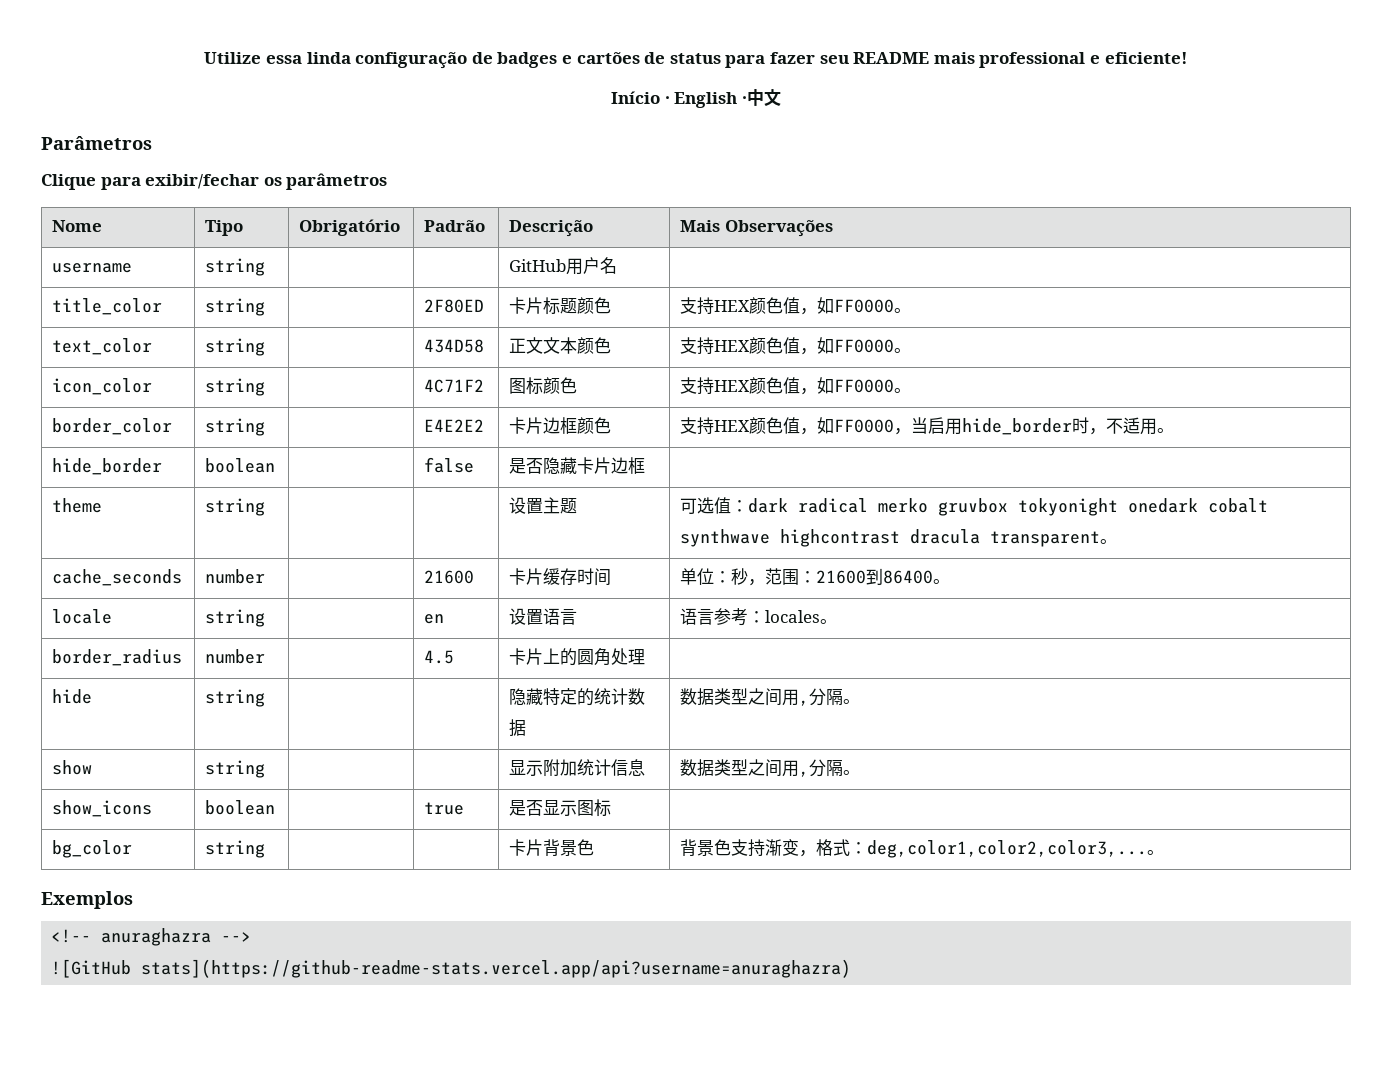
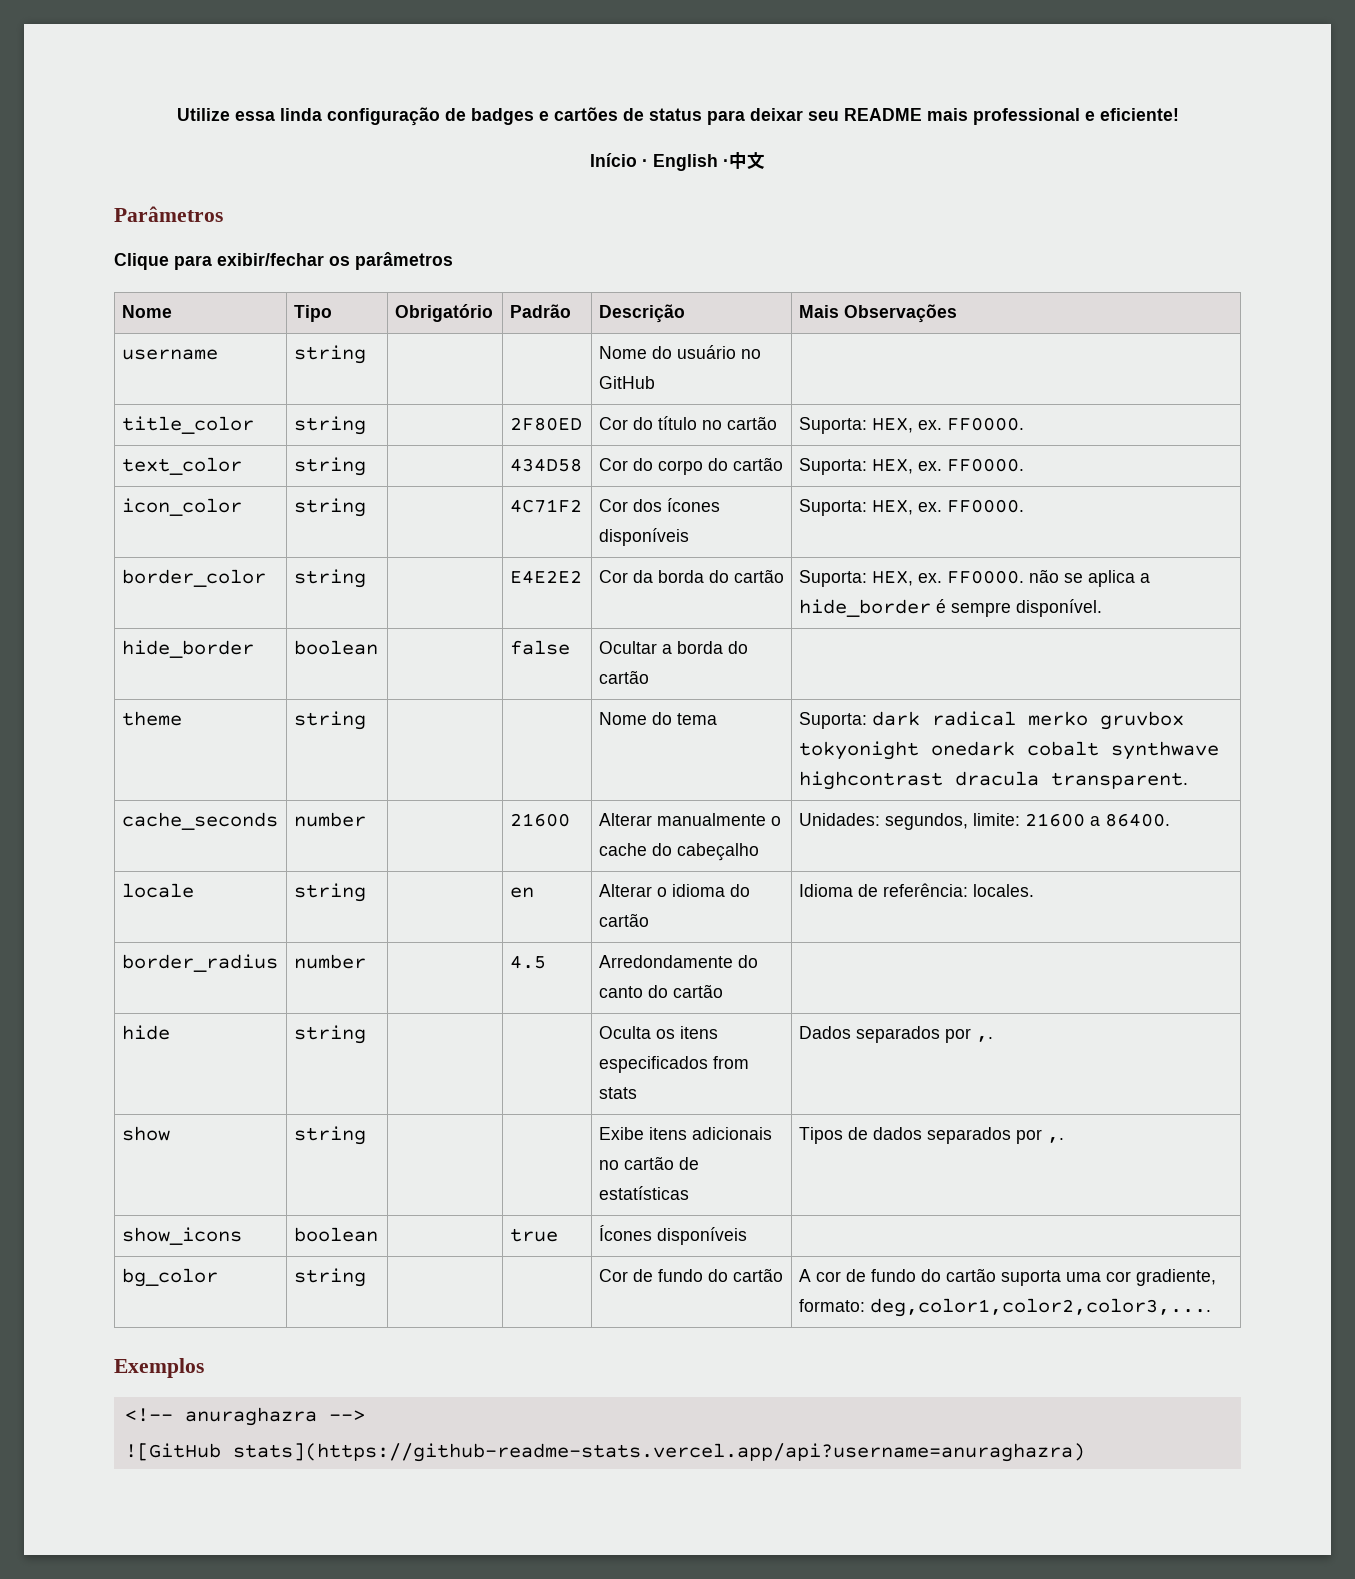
- Utilize essa linda configuração de badges e cartões de status para fazer seu README mais professional e eficiente!
+ Utilize essa linda configuração de badges e cartões de status para deixar seu README mais professional e eficiente!
- username | string | | | GitHub用户名 |
+ username | string | | | Nome do usuário no GitHub |
- title_color | string | | 2F80ED | 卡片标题颜色 | 支持HEX颜色值，如FF0000。
- text_color | string | | 434D58 | 正文文本颜色 | 支持HEX颜色值，如FF0000。
- icon_color | string | | 4C71F2 | 图标颜色 | 支持HEX颜色值，如FF0000。
- border_color | string | | E4E2E2 | 卡片边框颜色 | 支持HEX颜色值，如FF0000，当启用hide_border时，不适用。
- hide_border | boolean | | false | 是否隐藏卡片边框 |
- theme | string | | | 设置主题 | 可选值：dark radical merko gruvbox tokyonight onedark cobalt synthwave highcontrast dracula transparent。
+ title_color | string | | 2F80ED | Cor do título no cartão | Suporta: HEX, ex. FF0000.
+ text_color | string | | 434D58 | Cor do corpo do cartão | Suporta: HEX, ex. FF0000.
+ icon_color | string | | 4C71F2 | Cor dos ícones disponíveis | Suporta: HEX, ex. FF0000.
+ border_color | string | | E4E2E2 | Cor da borda do cartão | Suporta: HEX, ex. FF0000. não se aplica a hide_border é sempre disponível.
+ hide_border | boolean | | false | Ocultar a borda do cartão |
+ theme | string | | | Nome do tema | Suporta: dark radical merko gruvbox tokyonight onedark cobalt synthwave highcontrast dracula transparent.
- cache_seconds | number | | 21600 | 卡片缓存时间 | 单位：秒，范围：21600到86400。
- locale | string | | en | 设置语言 | 语言参考：locales。
- border_radius | number | | 4.5 | 卡片上的圆角处理 |
- hide | string | | | 隐藏特定的统计数据 | 数据类型之间用,分隔。
- show | string | | | 显示附加统计信息 | 数据类型之间用,分隔。
+ cache_seconds | number | | 21600 | Alterar manualmente o cache do cabeçalho | Unidades: segundos, limite: 21600 a 86400.
+ locale | string | | en | Alterar o idioma do cartão | Idioma de referência: locales.
+ border_radius | number | | 4.5 | Arredondamente do canto do cartão |
+ hide | string | | | Oculta os itens especificados from stats | Dados separados por ,.
+ show | string | | | Exibe itens adicionais no cartão de estatísticas | Tipos de dados separados por ,.
- show_icons | boolean | | true | 是否显示图标 |
+ show_icons | boolean | | true | Ícones disponíveis |
- bg_color | string | | | 卡片背景色 | 背景色支持渐变，格式：deg,color1,color2,color3,...。
+ bg_color | string | | | Cor de fundo do cartão | A cor de fundo do cartão suporta uma cor gradiente, formato: deg,color1,color2,color3,....

